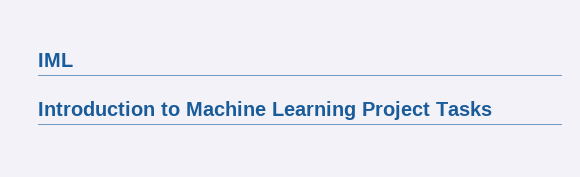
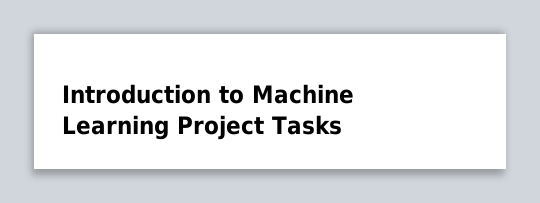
- IML

